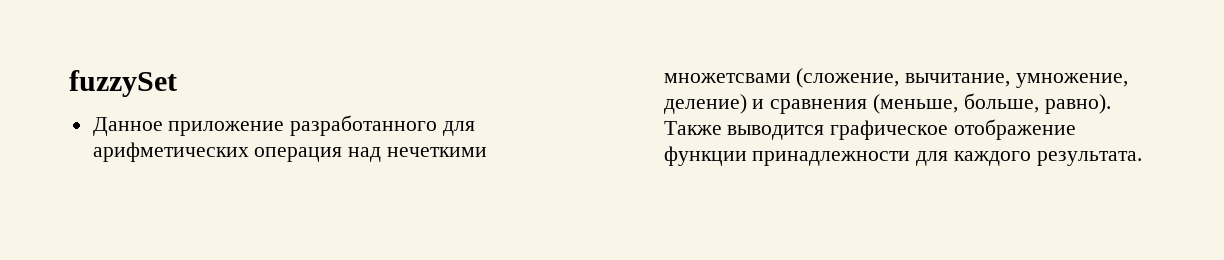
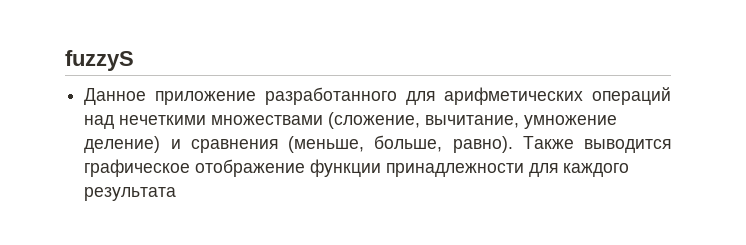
- fuzzySet
+ fuzzyS
- Данное приложение разработанного для арифметических операция над нечеткими множетсвами (сложение, вычитание, умножение, деление) и сравнения (меньше, больше, равно).
+ Данное приложение разработанного для арифметических операций над нечеткими множествами (сложение, вычитание, умножение деление) и сравнения (меньше, больше, равно).
- Также выводится графическое отображение функции принадлежности для каждого результата.
+ Также выводится графическое отображение функции принадлежности для каждого результата

